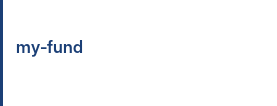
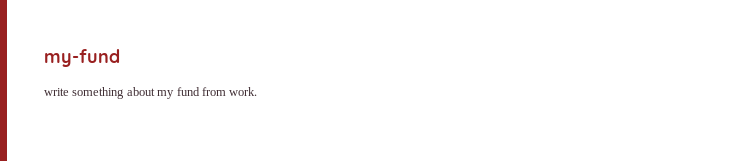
+ write something about my fund from work.

